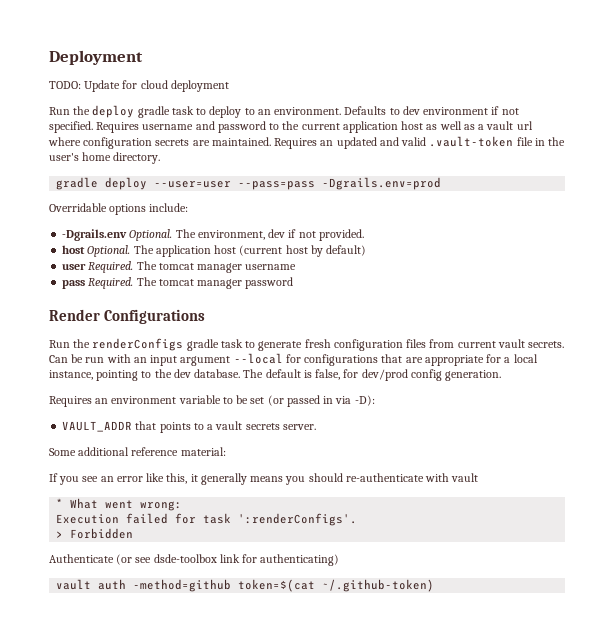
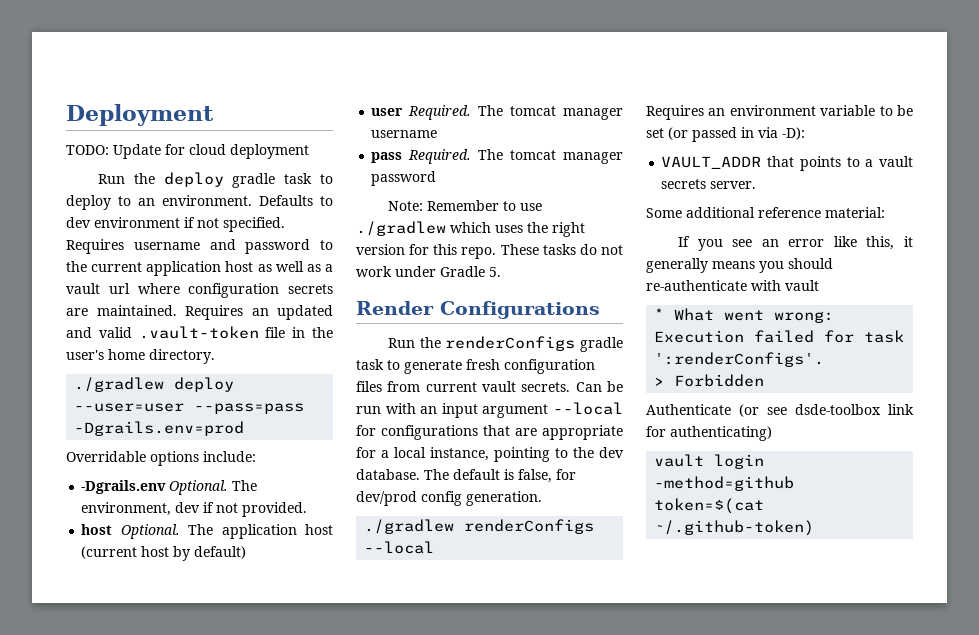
- gradle deploy --user=user --pass=pass -Dgrails.env=prod
+ ./gradlew deploy --user=user --pass=pass -Dgrails.env=prod
+ Note: Remember to use ./gradlew which uses the right version for this repo. These tasks do not work under Gradle 5.
+ ./gradlew renderConfigs --local
- vault auth -method=github token=$(cat ~/.github-token)
+ vault login -method=github token=$(cat ~/.github-token)

